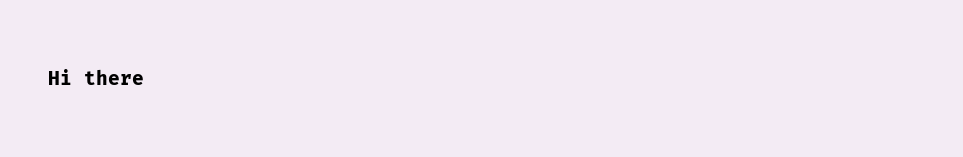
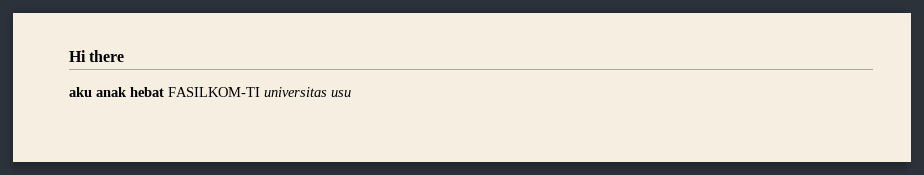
+ aku anak hebat FASILKOM-TI universitas usu

